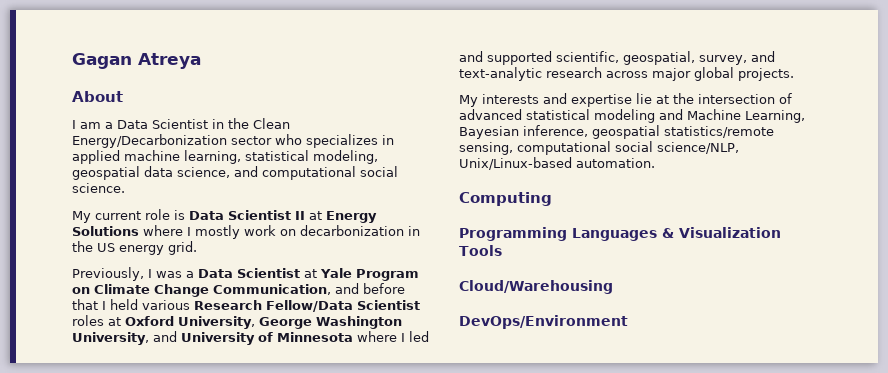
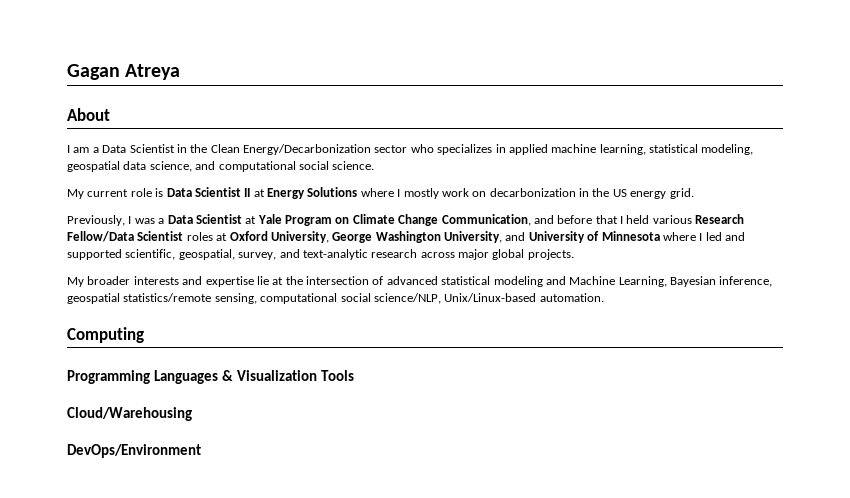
- My interests and expertise lie at the intersection of advanced statistical modeling and Machine Learning, Bayesian inference, geospatial statistics/remote sensing, computational social science/NLP, Unix/Linux-based automation.
+ My broader interests and expertise lie at the intersection of advanced statistical modeling and Machine Learning, Bayesian inference, geospatial statistics/remote sensing, computational social science/NLP, Unix/Linux-based automation.

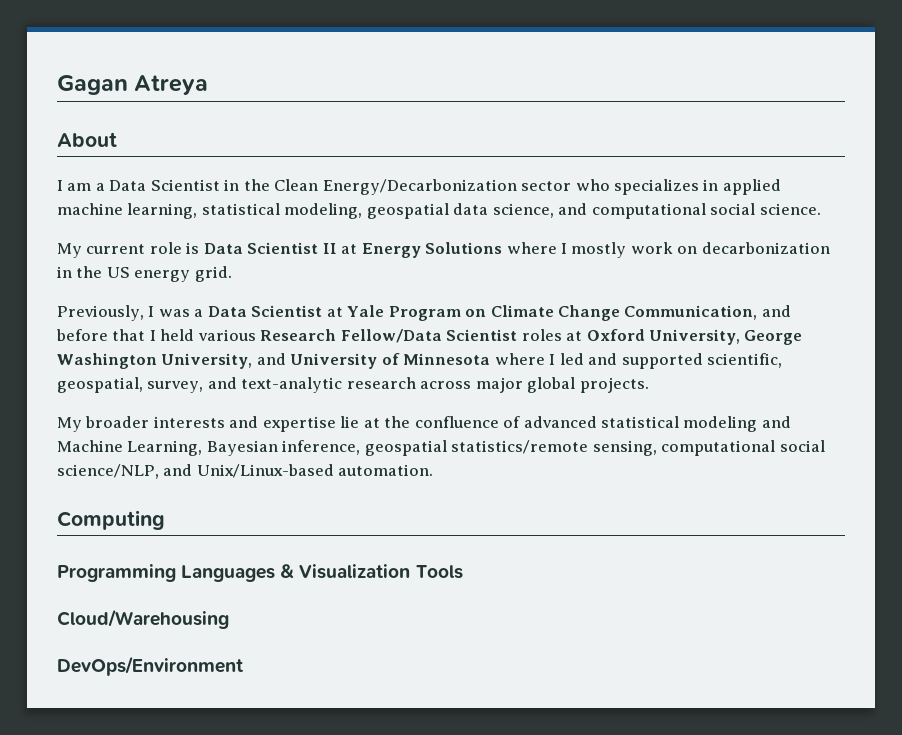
- My broader interests and expertise lie at the intersection of advanced statistical modeling and Machine Learning, Bayesian inference, geospatial statistics/remote sensing, computational social science/NLP, Unix/Linux-based automation.
+ My broader interests and expertise lie at the confluence of advanced statistical modeling and Machine Learning, Bayesian inference, geospatial statistics/remote sensing, computational social science/NLP, and Unix/Linux-based automation.

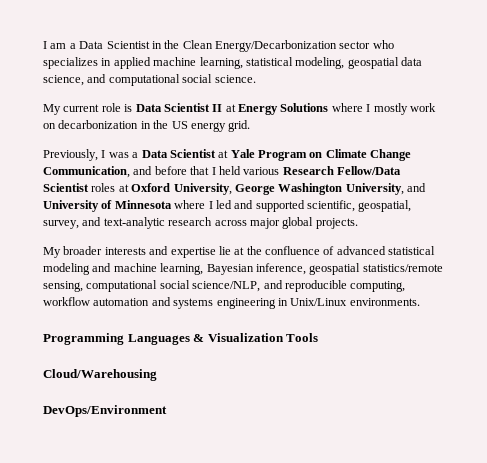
- Gagan Atreya
- About
- My broader interests and expertise lie at the confluence of advanced statistical modeling and Machine Learning, Bayesian inference, geospatial statistics/remote sensing, computational social science/NLP, and Unix/Linux-based automation.
- Computing
+ My broader interests and expertise lie at the confluence of advanced statistical modeling and machine learning, Bayesian inference, geospatial statistics/remote sensing, computational social science/NLP, and reproducible computing, workflow automation and systems engineering in Unix/Linux environments.

